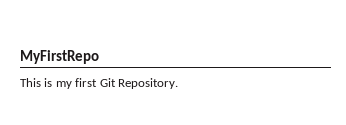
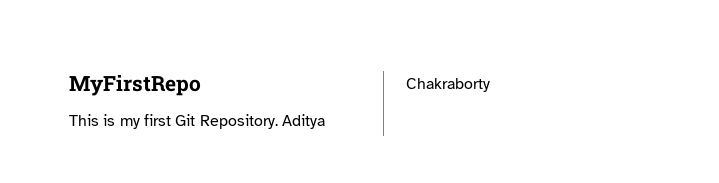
+ Aditya Chakraborty

